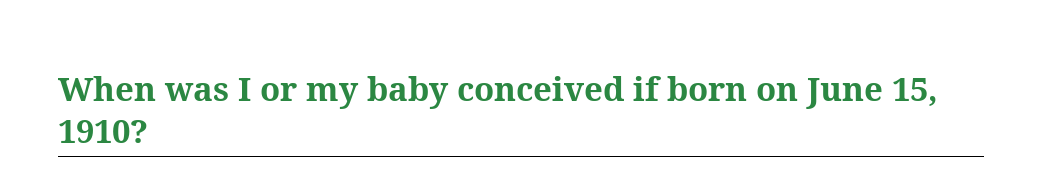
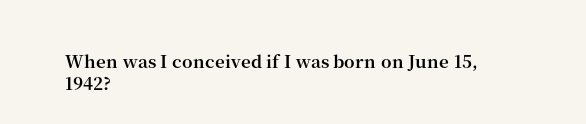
- When was I or my baby conceived if born on June 15, 1910?
+ When was I conceived if I was born on June 15, 1942?

